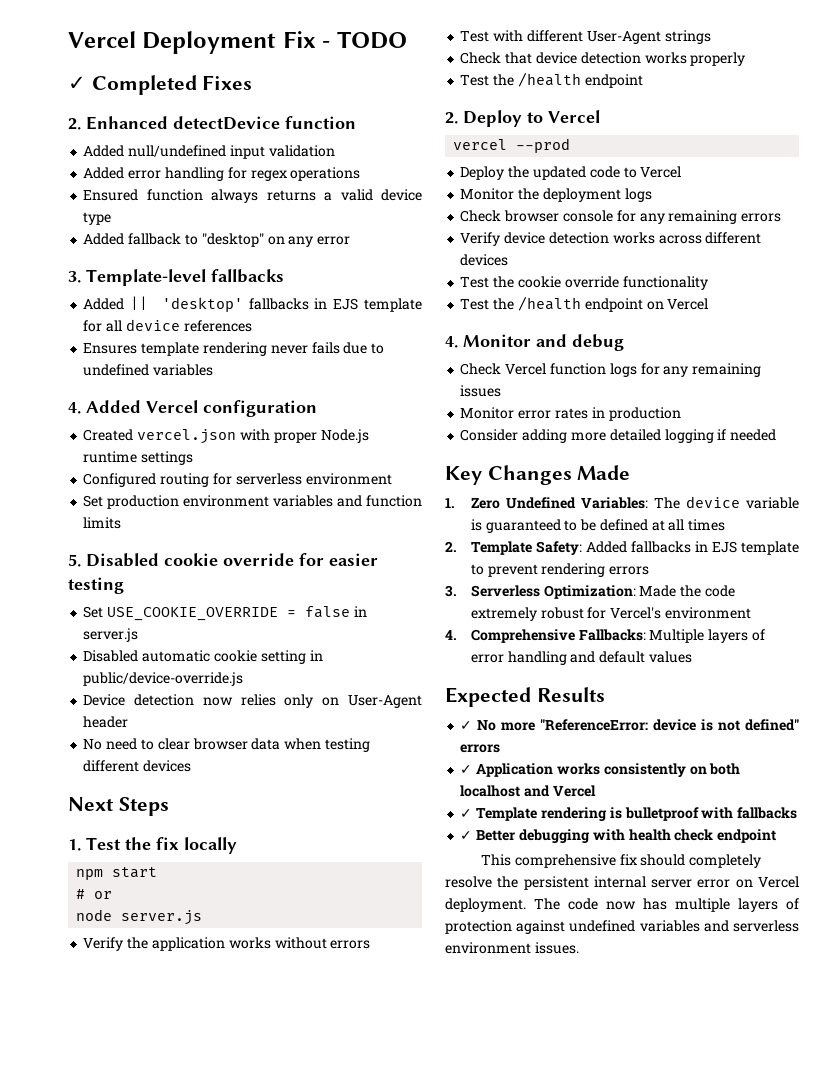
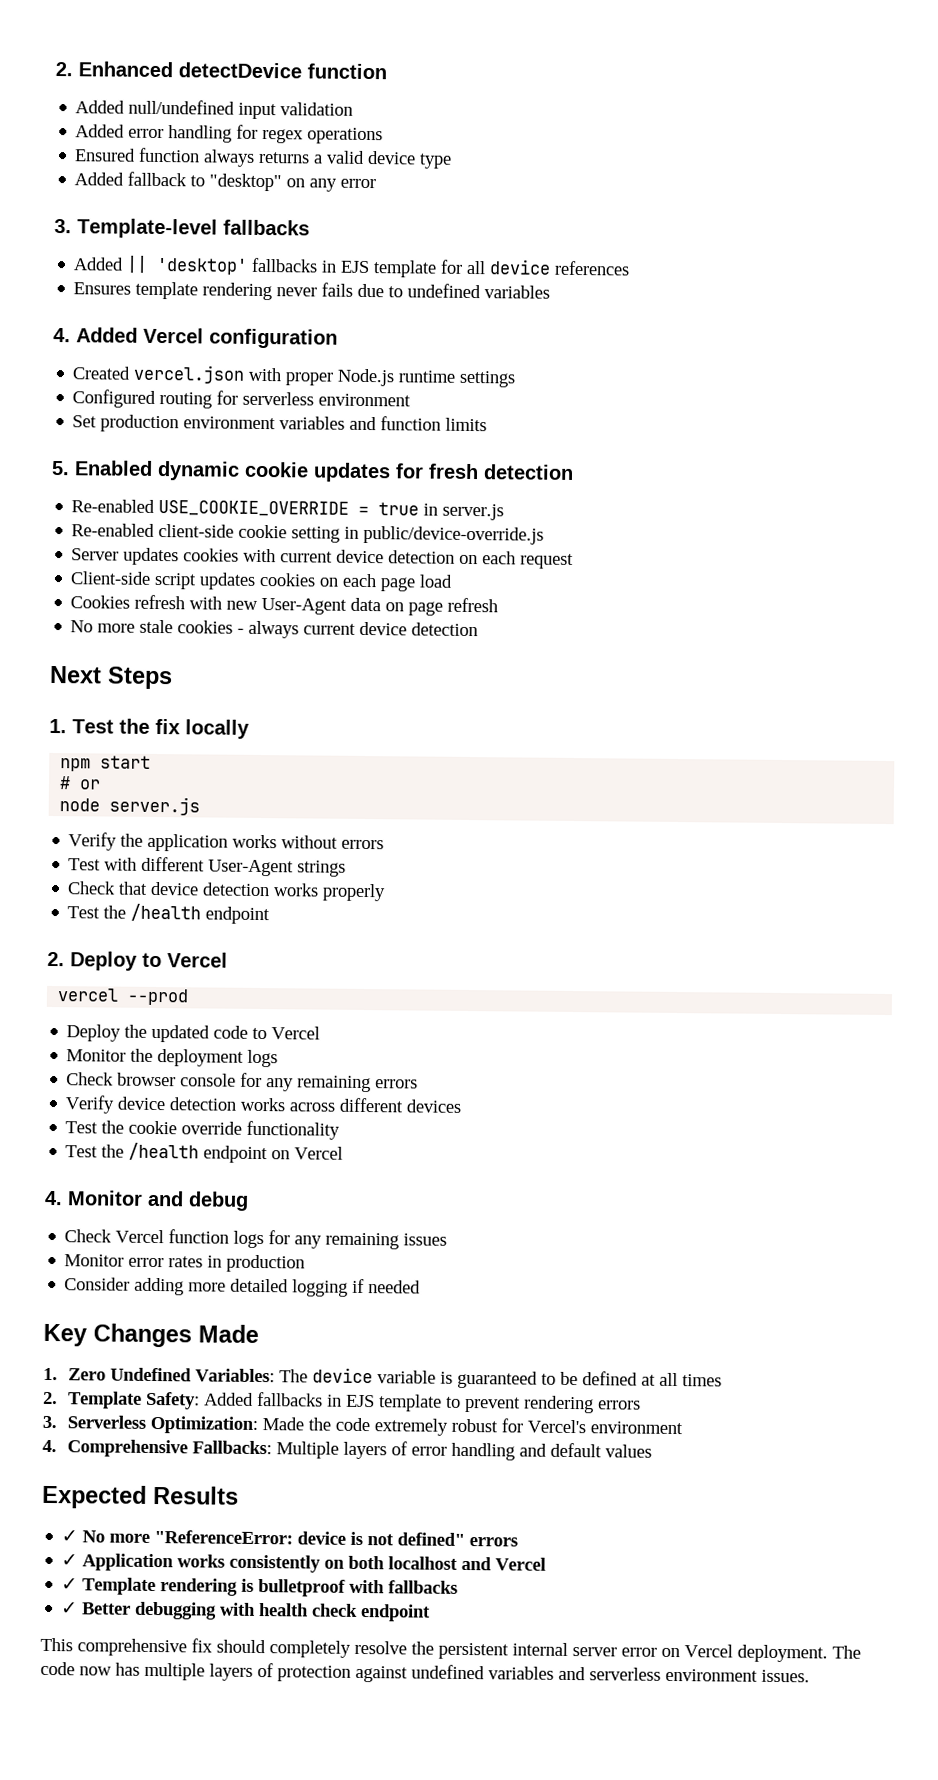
- Vercel Deployment Fix - TODO
- ✓ Completed Fixes
- 5. Disabled cookie override for easier testing
- Set USE_COOKIE_OVERRIDE = false in server.js
+ 5. Enabled dynamic cookie updates for fresh detection
+ Re-enabled USE_COOKIE_OVERRIDE = true in server.js
- Disabled automatic cookie setting in public/device-override.js
+ Re-enabled client-side cookie setting in public/device-override.js
- Device detection now relies only on User-Agent header
- No need to clear browser data when testing different devices
+ Server updates cookies with current device detection on each request
+ Client-side script updates cookies on each page load
+ Cookies refresh with new User-Agent data on page refresh
+ No more stale cookies - always current device detection

